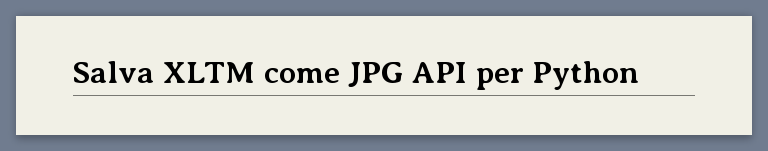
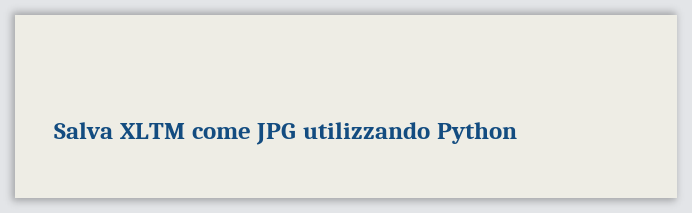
- Salva XLTM come JPG API per Python
+ Salva XLTM come JPG utilizzando Python

